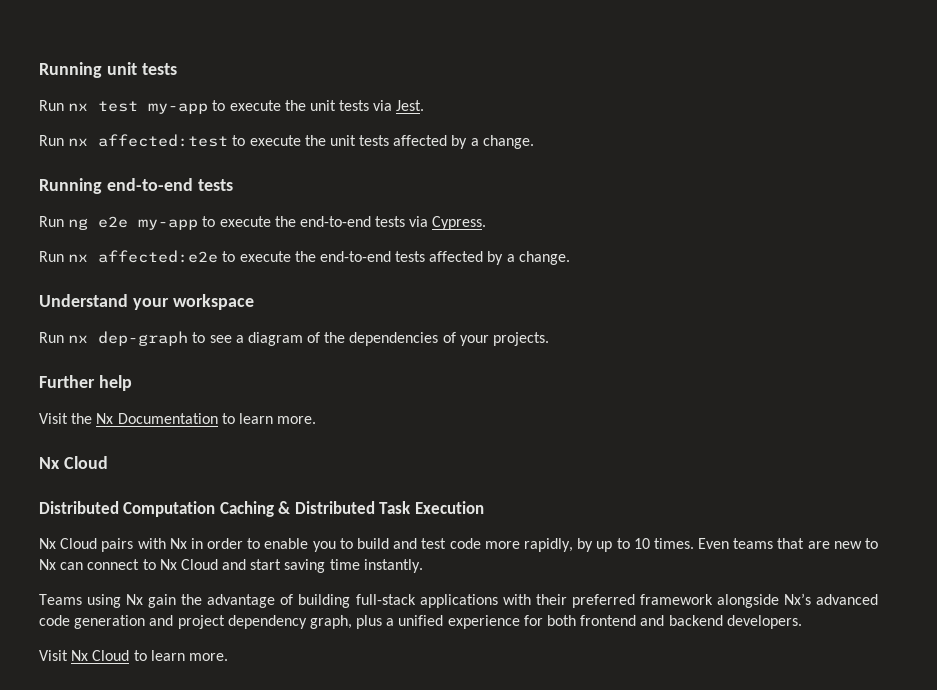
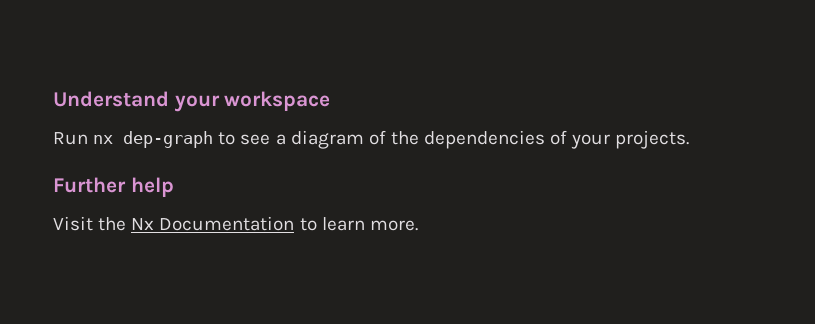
- Running unit tests
- Run nx test my-app to execute the unit tests via Jest.
- Run nx affected:test to execute the unit tests affected by a change.
- Running end-to-end tests
- Run ng e2e my-app to execute the end-to-end tests via Cypress.
- Run nx affected:e2e to execute the end-to-end tests affected by a change.
  Visit the Nx Documentation to learn more.
- Nx Cloud
- Distributed Computation Caching & Distributed Task Execution
- Nx Cloud pairs with Nx in order to enable you to build and test code more rapidly, by up to 10 times. Even teams that are new to Nx can connect to Nx Cloud and start saving time instantly.
- Teams using Nx gain the advantage of building full-stack applications with their preferred framework alongside Nx’s advanced code generation and project dependency graph, plus a unified experience for both frontend and backend developers.
- Visit Nx Cloud to learn more.

